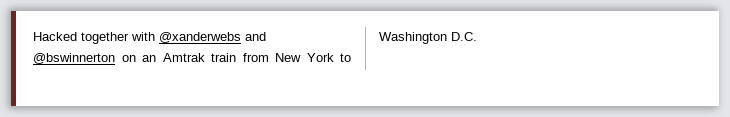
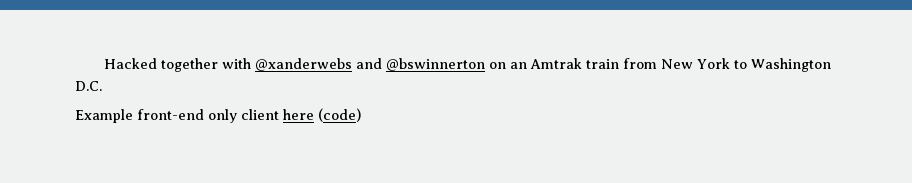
+ Example front-end only client here (code)

